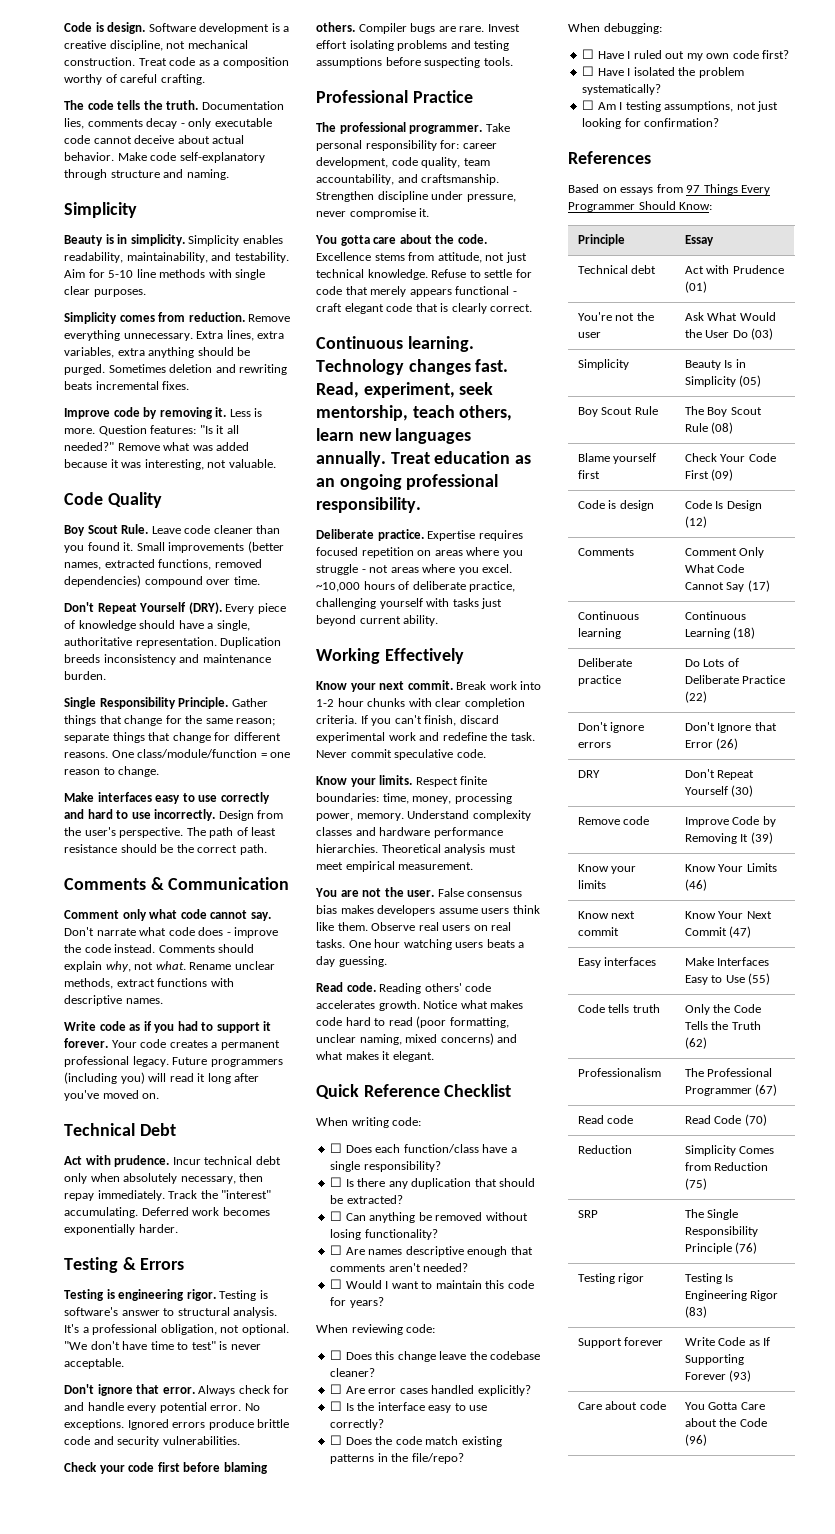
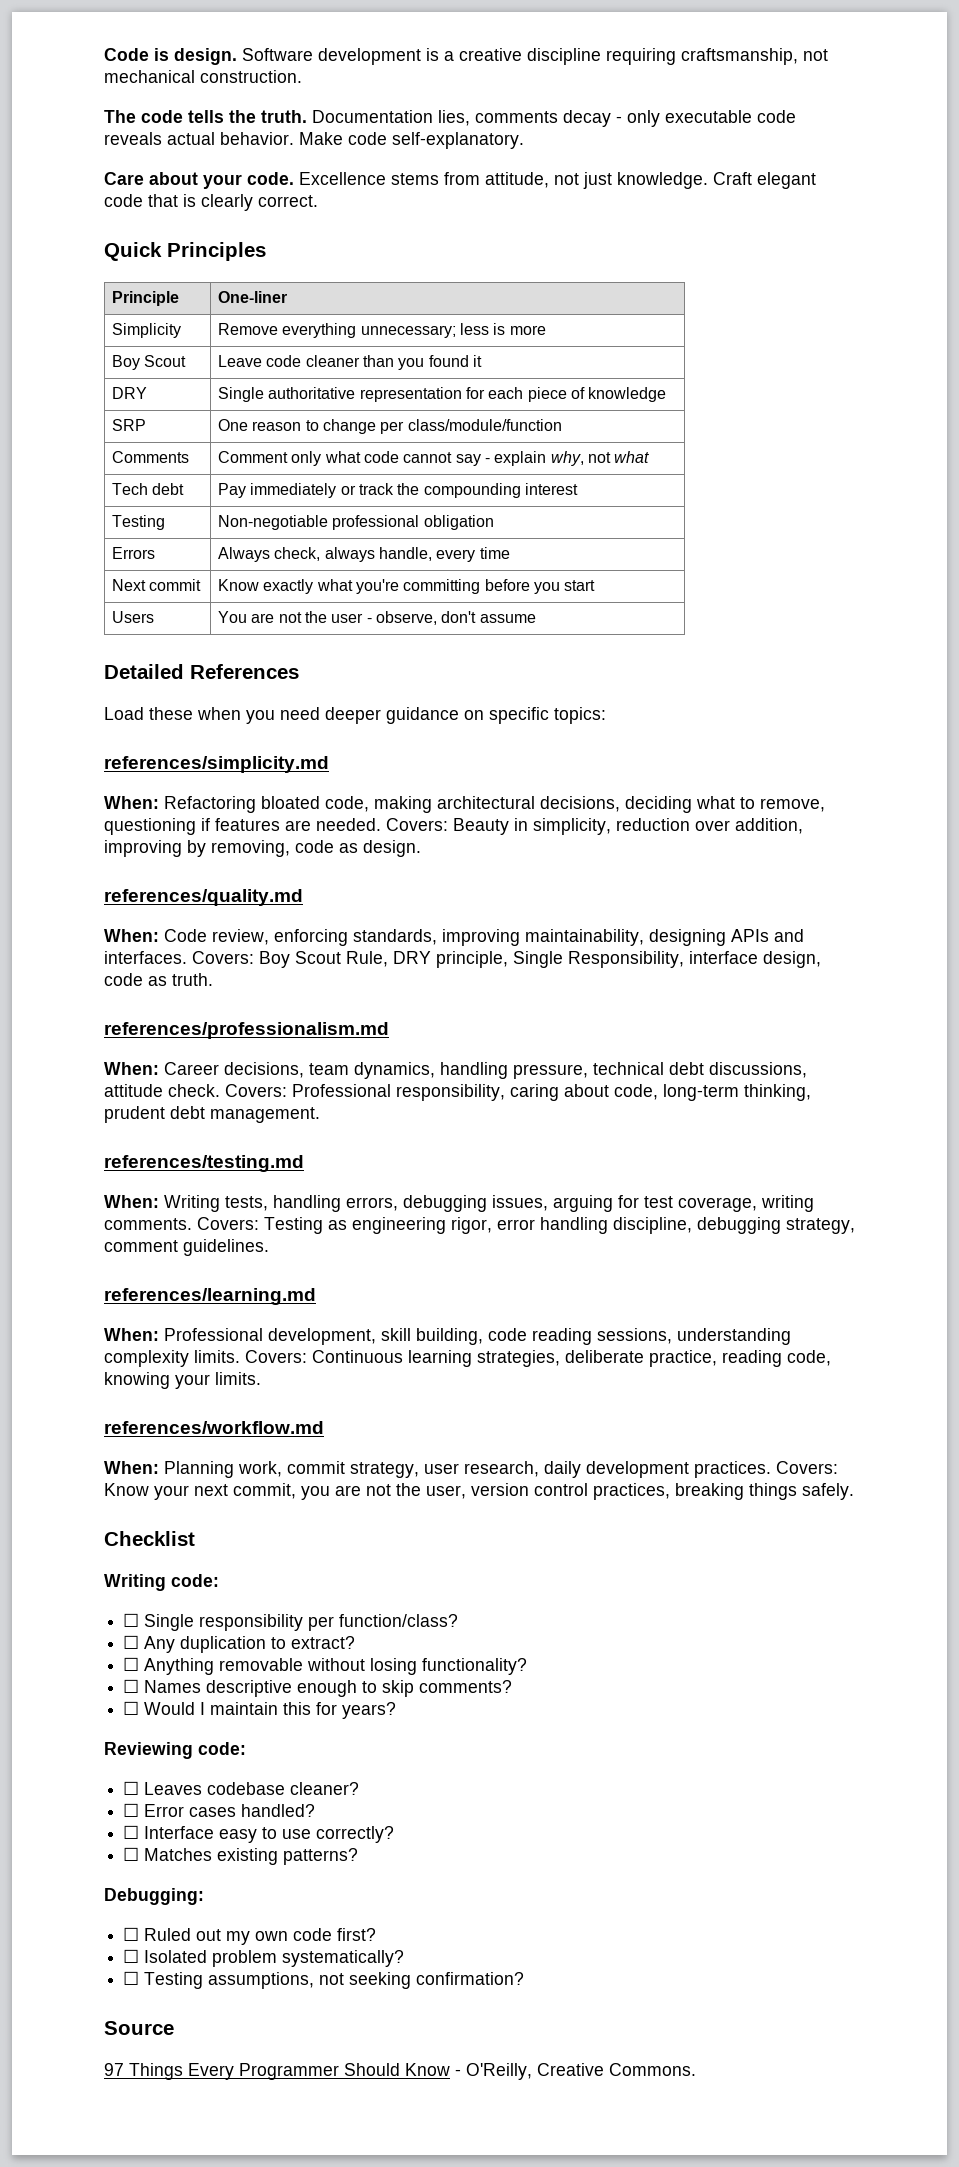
- Software development is a creative discipline, not mechanical construction. Treat code as a composition worthy of careful crafting.
+ Software development is a creative discipline requiring craftsmanship, not mechanical construction.
- Documentation lies, comments decay - only executable code cannot deceive about actual behavior.
+ Documentation lies, comments decay - only executable code reveals actual behavior.
- Make code self-explanatory through structure and naming.
- Simplicity
- Beauty is in simplicity. Simplicity enables readability, maintainability, and testability. Aim for 5-10 line methods with single clear purposes.
- Simplicity comes from reduction. Remove everything unnecessary. Extra lines, extra variables, extra anything should be purged. Sometimes deletion and rewriting beats incremental fixes.
- Improve code by removing it. Less is more. Question features: "Is it all needed?" Remove what was added because it was interesting, not valuable.
- Code Quality
- Boy Scout Rule. Leave code cleaner than you found it. Small improvements (better names, extracted functions, removed dependencies) compound over time.
- Don't Repeat Yourself (DRY). Every piece of knowledge should have a single, authoritative representation. Duplication breeds inconsistency and maintenance burden.
- Single Responsibility Principle. Gather things that change for the same reason; separate things that change for different reasons. One class/module/function = one reason to change.
- Make interfaces easy to use correctly and hard to use incorrectly. Design from the user's perspective. The path of least resistance should be the correct path.
- Comments & Communication
- Comment only what code cannot say. Don't narrate what code does - improve the code instead. Comments should explain why, not what. Rename unclear methods, extract functions with descriptive names.
- Write code as if you had to support it forever. Your code creates a permanent professional legacy. Future programmers (including you) will read it long after you've moved on.
- Technical Debt
- Act with prudence. Incur technical debt only when absolutely necessary, then repay immediately. Track the "interest" accumulating. Deferred work becomes exponentially harder.
- Testing & Errors
- Testing is engineering rigor. Testing is software's answer to structural analysis. It's a professional obligation, not optional. "We don't have time to test" is never acceptable.
- Don't ignore that error. Always check for and handle every potential error. No exceptions. Ignored errors produce brittle code and security vulnerabilities.
- Check your code first before blaming others. Compiler bugs are rare. Invest effort isolating problems and testing assumptions before suspecting tools.
- Professional Practice
- The professional programmer. Take personal responsibility for: career development, code quality, team accountability, and craftsmanship. Strengthen discipline under pressure, never compromise it.
- You gotta care about the code.
+ Make code self-explanatory.
+ Care about your code.
- Excellence stems from attitude, not just technical knowledge. Refuse to settle for code that merely appears functional - craft elegant code that is clearly correct.
+ Excellence stems from attitude, not just knowledge. Craft elegant code that is clearly correct.
- Continuous learning. Technology changes fast. Read, experiment, seek mentorship, teach others, learn new languages annually. Treat education as an ongoing professional responsibility.
- Deliberate practice. Expertise requires focused repetition on areas where you struggle - not areas where you excel. ~10,000 hours of deliberate practice, challenging yourself with tasks just beyond current ability.
- Working Effectively
- Know your next commit. Break work into 1-2 hour chunks with clear completion criteria. If you can't finish, discard experimental work and redefine the task. Never commit speculative code.
- Know your limits. Respect finite boundaries: time, money, processing power, memory. Understand complexity classes and hardware performance hierarchies. Theoretical analysis must meet empirical measurement.
- You are not the user. False consensus bias makes developers assume users think like them. Observe real users on real tasks. One hour watching users beats a day guessing.
- Read code. Reading others' code accelerates growth. Notice what makes code hard to read (poor formatting, unclear naming, mixed concerns) and what makes it elegant.
- Quick Reference Checklist
+ Quick Principles
+ Principle | One-liner
+ Simplicity | Remove everything unnecessary; less is more
+ Boy Scout | Leave code cleaner than you found it
+ DRY | Single authoritative representation for each piece of knowledge
+ SRP | One reason to change per class/module/function
+ Comments | Comment only what code cannot say - explain why, not what
+ Tech debt | Pay immediately or track the compounding interest
+ Testing | Non-negotiable professional obligation
+ Errors | Always check, always handle, every time
+ Next commit | Know exactly what you're committing before you start
+ Users | You are not the user - observe, don't assume
+ Detailed References
+ Load these when you need deeper guidance on specific topics:
+ references/simplicity.md
+ When: Refactoring bloated code, making architectural decisions, deciding what to remove, questioning if features are needed. Covers: Beauty in simplicity, reduction over addition, improving by removing, code as design.
+ references/quality.md
+ When: Code review, enforcing standards, improving maintainability, designing APIs and interfaces. Covers: Boy Scout Rule, DRY principle, Single Responsibility, interface design, code as truth.
+ references/professionalism.md
+ When: Career decisions, team dynamics, handling pressure, technical debt discussions, attitude check. Covers: Professional responsibility, caring about code, long-term thinking, prudent debt management.
+ references/testing.md
+ When: Writing tests, handling errors, debugging issues, arguing for test coverage, writing comments. Covers: Testing as engineering rigor, error handling discipline, debugging strategy, comment guidelines.
+ references/learning.md
+ When: Professional development, skill building, code reading sessions, understanding complexity limits. Covers: Continuous learning strategies, deliberate practice, reading code, knowing your limits.
+ references/workflow.md
+ When: Planning work, commit strategy, user research, daily development practices. Covers: Know your next commit, you are not the user, version control practices, breaking things safely.
+ Checklist
- When writing code:
- ☐ Does each function/class have a single responsibility?
- ☐ Is there any duplication that should be extracted?
- ☐ Can anything be removed without losing functionality?
- ☐ Are names descriptive enough that comments aren't needed?
+ Writing code:
+ ☐ Single responsibility per function/class?
+ ☐ Any duplication to extract?
+ ☐ Anything removable without losing functionality?
+ ☐ Names descriptive enough to skip comments?
- ☐ Would I want to maintain this code for years?
+ ☐ Would I maintain this for years?
- When reviewing code:
- ☐ Does this change leave the codebase cleaner?
- ☐ Are error cases handled explicitly?
- ☐ Is the interface easy to use correctly?
+ Reviewing code:
+ ☐ Leaves codebase cleaner?
+ ☐ Error cases handled?
+ ☐ Interface easy to use correctly?
- ☐ Does the code match existing patterns in the file/repo?
- When debugging:
- ☐ Have I ruled out my own code first?
+ ☐ Matches existing patterns?
+ Debugging:
+ ☐ Ruled out my own code first?
- ☐ Have I isolated the problem systematically?
+ ☐ Isolated problem systematically?
- ☐ Am I testing assumptions, not just looking for confirmation?
- References
- Based on essays from 97 Things Every Programmer Should Know:
- Principle | Essay
- Technical debt | Act with Prudence (01)
- You're not the user | Ask What Would the User Do (03)
- Simplicity | Beauty Is in Simplicity (05)
- Boy Scout Rule | The Boy Scout Rule (08)
- Blame yourself first | Check Your Code First (09)
- Code is design | Code Is Design (12)
- Comments | Comment Only What Code Cannot Say (17)
- Continuous learning | Continuous Learning (18)
- Deliberate practice | Do Lots of Deliberate Practice (22)
- Don't ignore errors | Don't Ignore that Error (26)
- DRY | Don't Repeat Yourself (30)
- Remove code | Improve Code by Removing It (39)
- Know your limits | Know Your Limits (46)
- Know next commit | Know Your Next Commit (47)
- Easy interfaces | Make Interfaces Easy to Use (55)
- Code tells truth | Only the Code Tells the Truth (62)
- Professionalism | The Professional Programmer (67)
- Read code | Read Code (70)
- Reduction | Simplicity Comes from Reduction (75)
- SRP | The Single Responsibility Principle (76)
- Testing rigor | Testing Is Engineering Rigor (83)
- Support forever | Write Code as If Supporting Forever (93)
- Care about code | You Gotta Care about the Code (96)
+ ☐ Testing assumptions, not seeking confirmation?
+ Source
+ 97 Things Every Programmer Should Know - O'Reilly, Creative Commons.

